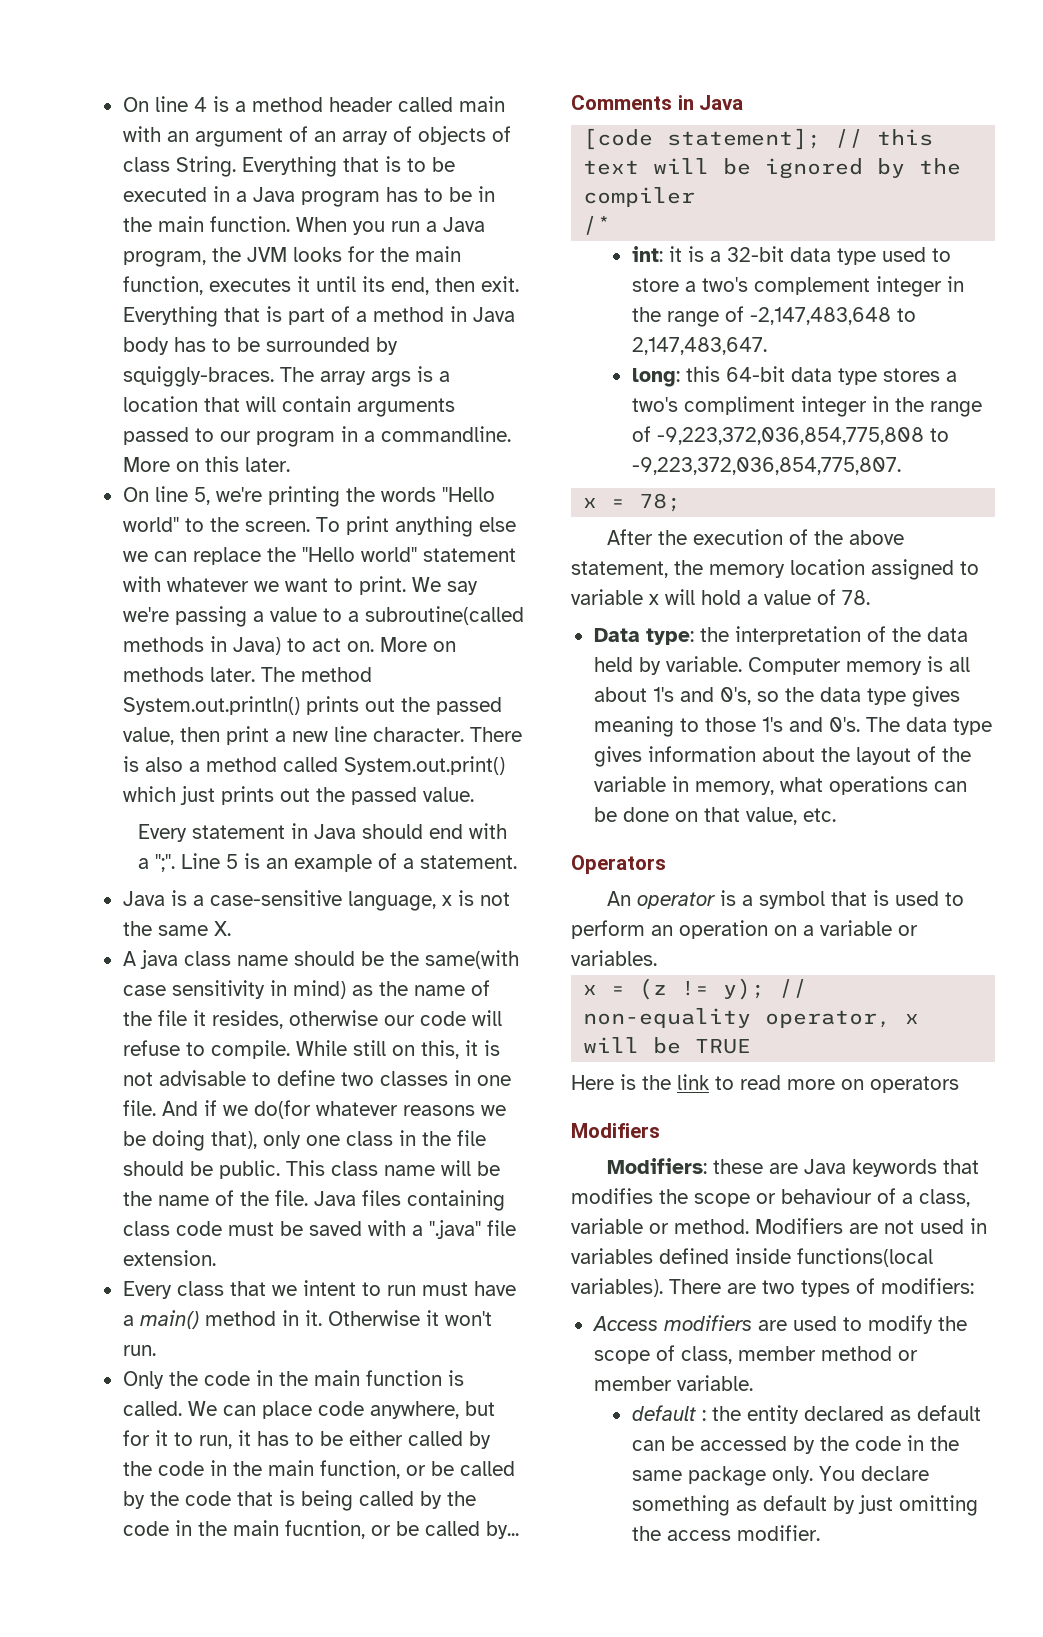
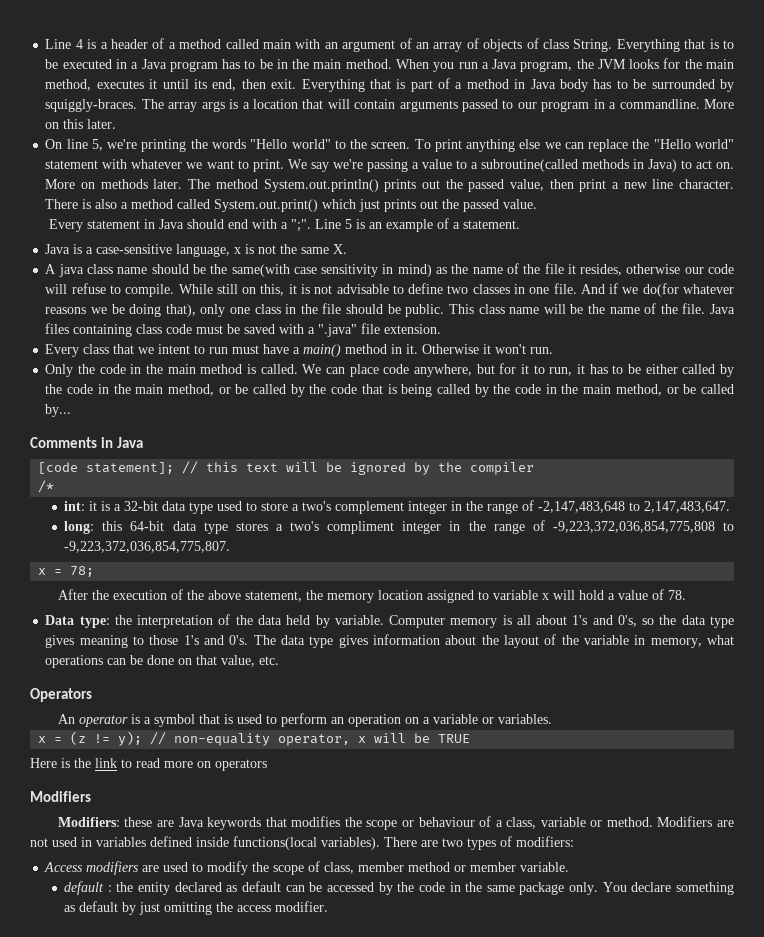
- On line 4 is a method header called main with an argument of an array of objects of class String.
+ Line 4 is a header of a method called main with an argument of an array of objects of class String.
- Everything that is to be executed in a Java program has to be in the main function.
+ Everything that is to be executed in a Java program has to be in the main method.
- When you run a Java program, the JVM looks for the main function, executes it until its end, then exit.
+ When you run a Java program, the JVM looks for the main method, executes it until its end, then exit.
- Only the code in the main function is called.
+ Only the code in the main method is called.
- We can place code anywhere, but for it to run, it has to be either called by the code in the main function, or be called by the code that is being called by the code in the main fucntion, or be called by...
+ We can place code anywhere, but for it to run, it has to be either called by the code in the main method, or be called by the code that is being called by the code in the main method, or be called by...

